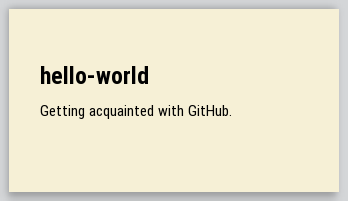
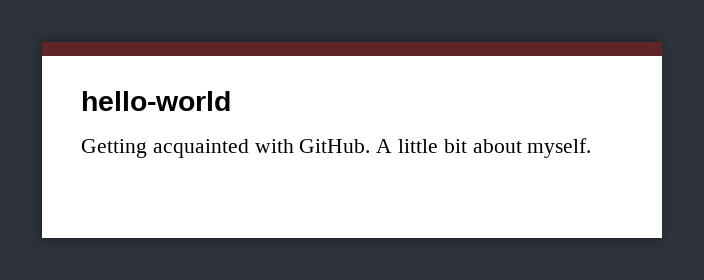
+ A little bit about myself.

